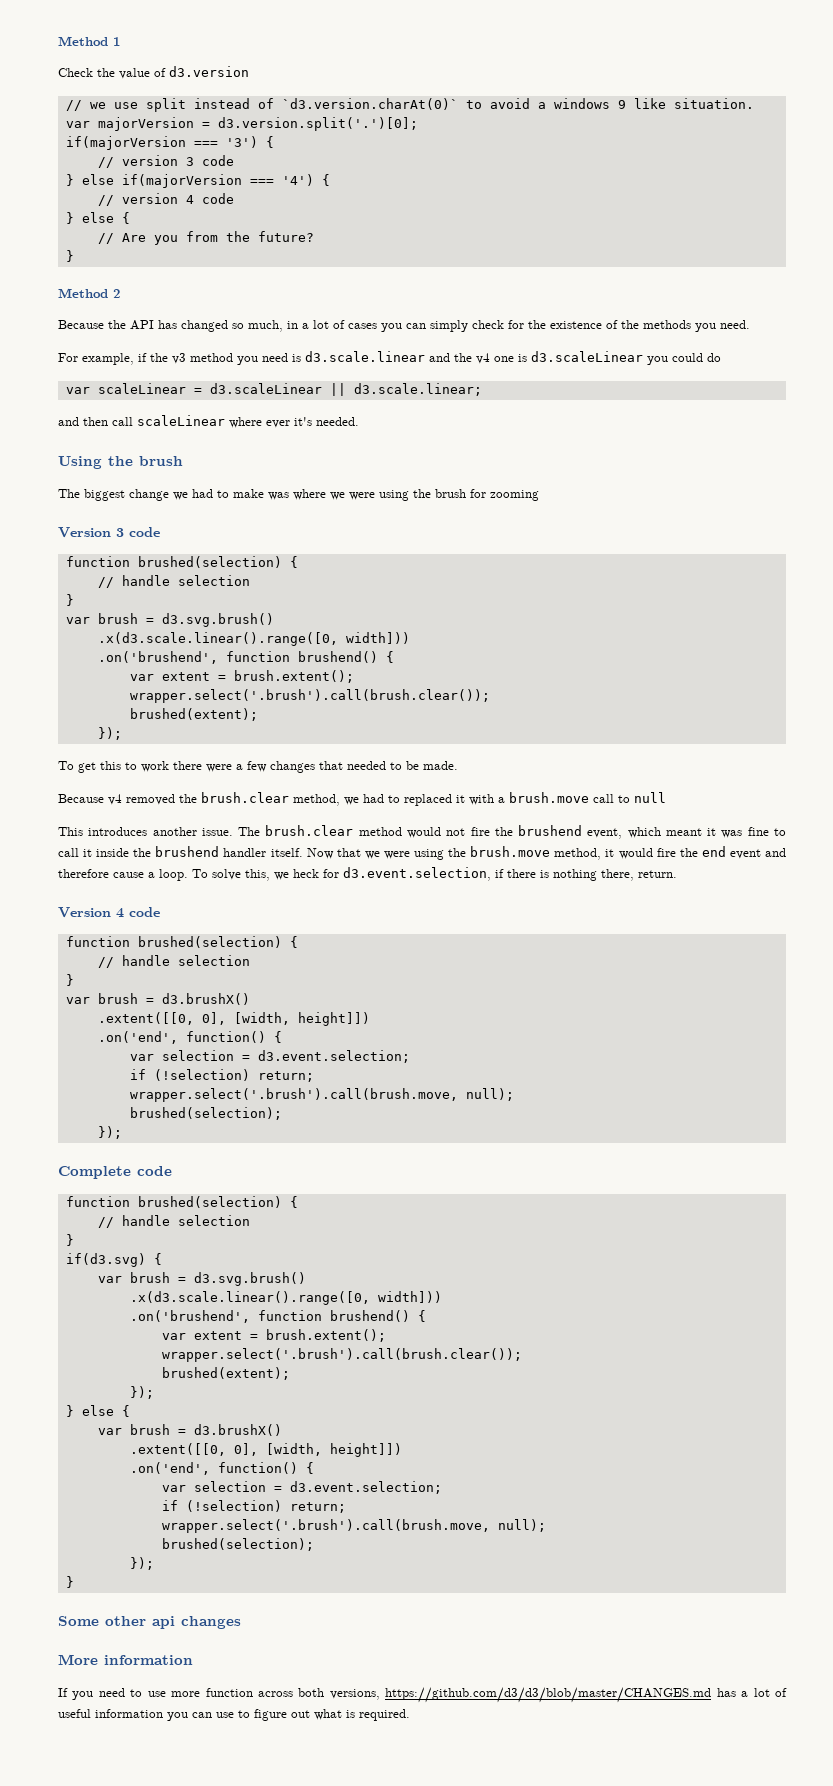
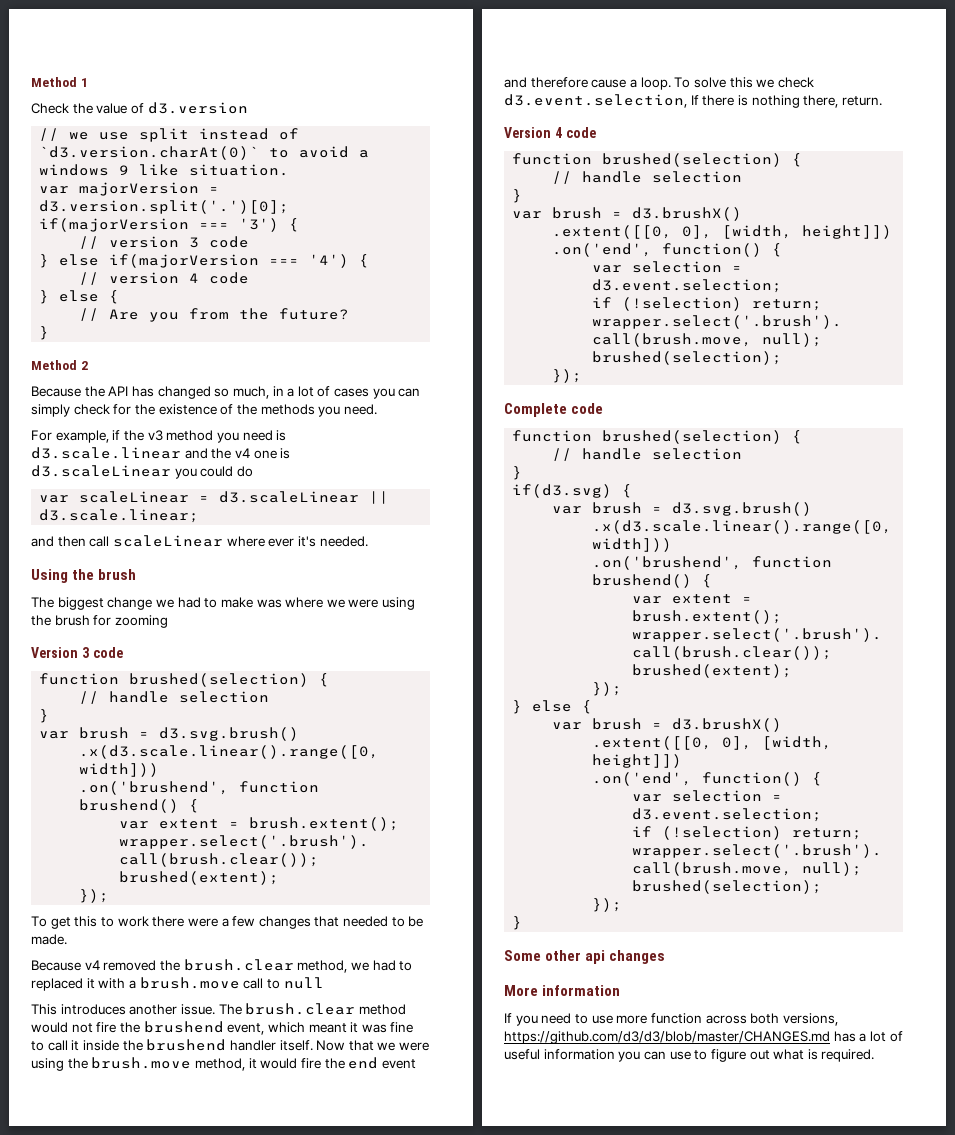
- To solve this, we heck for d3.event.selection, if there is nothing there, return.
+ To solve this we check d3.event.selection, If there is nothing there, return.

